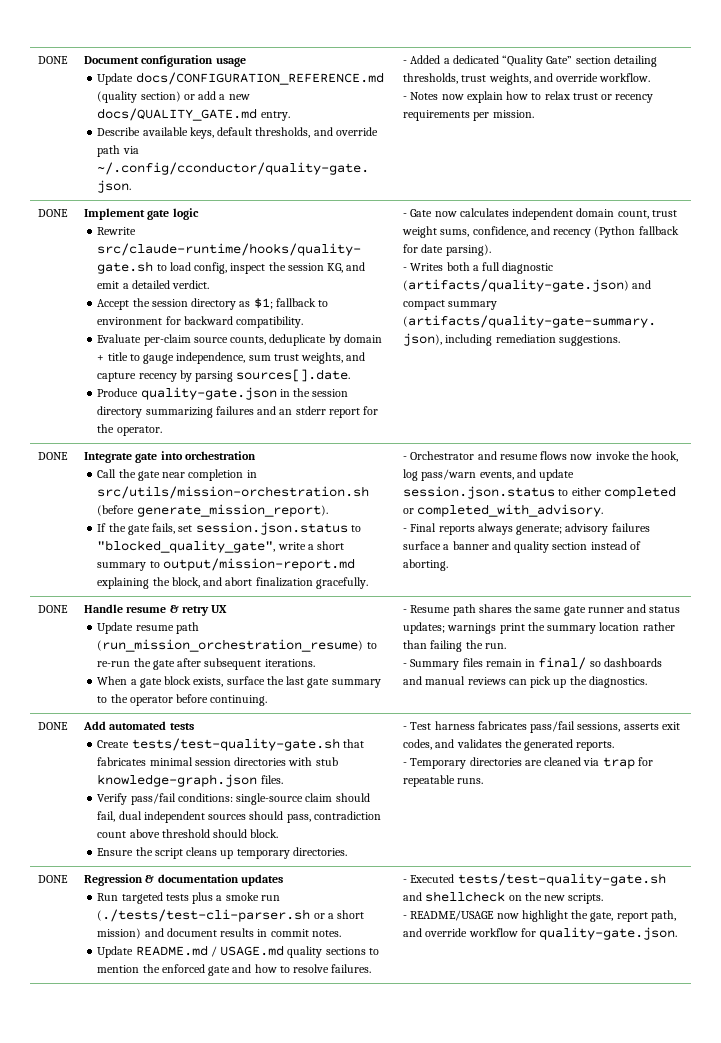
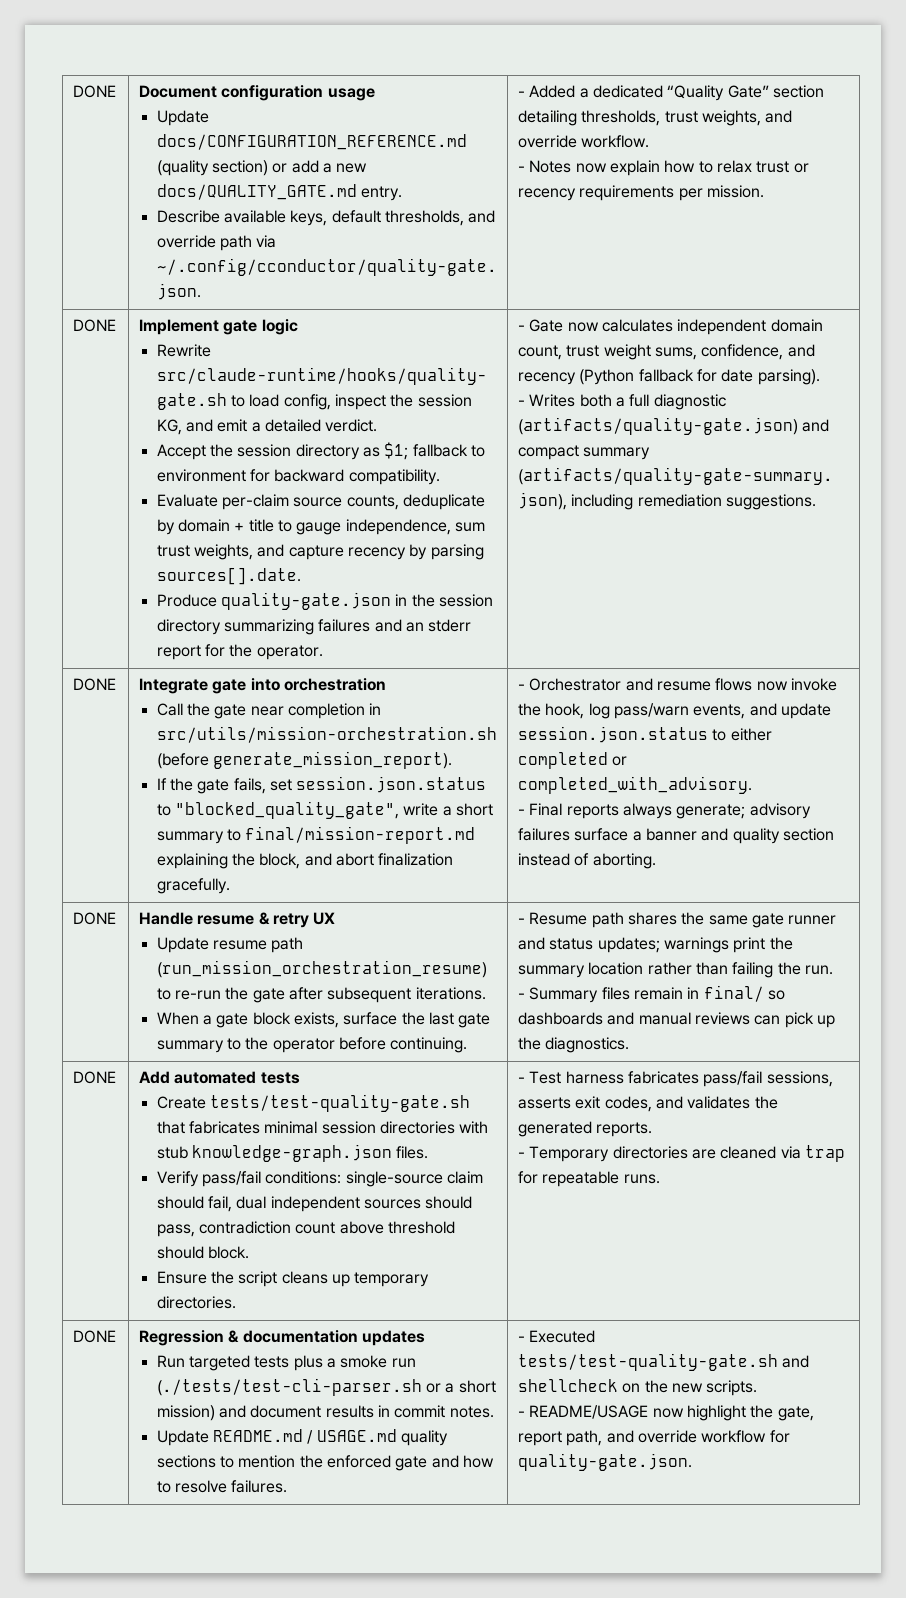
- If the gate fails, set session.json.status to "blocked_quality_gate", write a short summary to output/mission-report.md explaining the block, and abort finalization gracefully.
+ If the gate fails, set session.json.status to "blocked_quality_gate", write a short summary to final/mission-report.md explaining the block, and abort finalization gracefully.

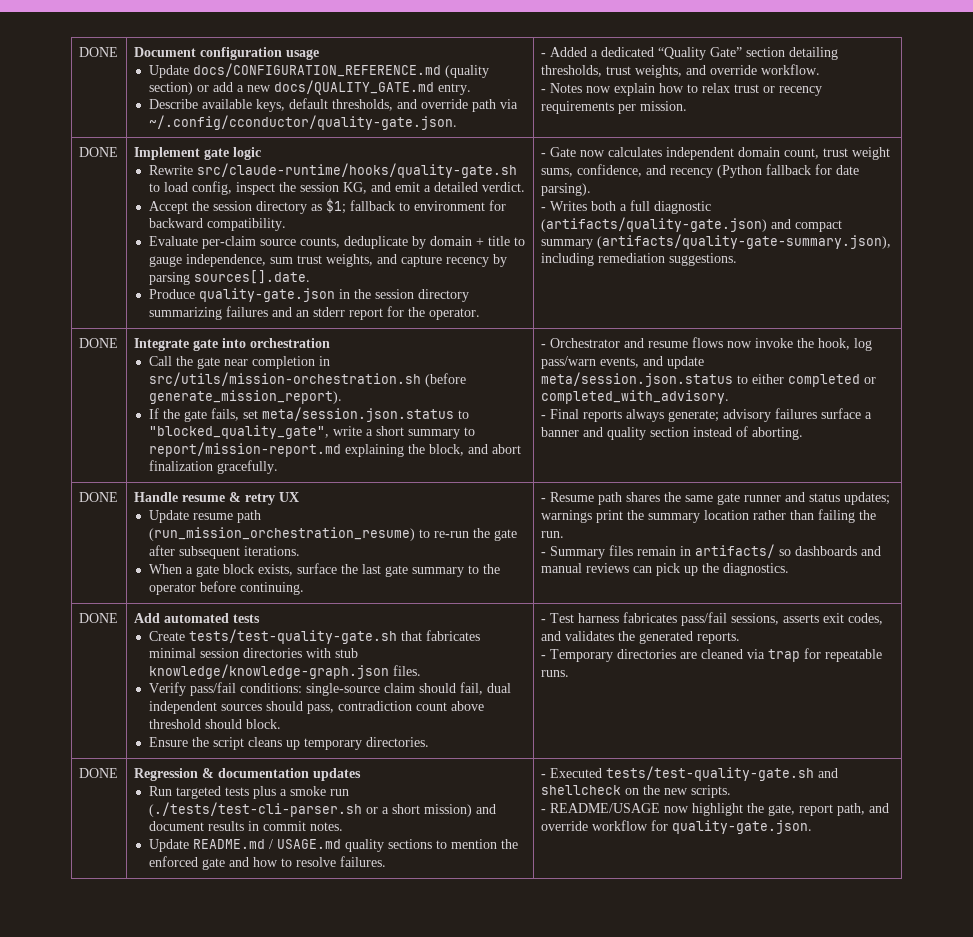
- If the gate fails, set session.json.status to "blocked_quality_gate", write a short summary to final/mission-report.md explaining the block, and abort finalization gracefully.
+ If the gate fails, set meta/session.json.status to "blocked_quality_gate", write a short summary to report/mission-report.md explaining the block, and abort finalization gracefully.
- - Orchestrator and resume flows now invoke the hook, log pass/warn events, and update session.json.status to either completed or completed_with_advisory.
+ - Orchestrator and resume flows now invoke the hook, log pass/warn events, and update meta/session.json.status to either completed or completed_with_advisory.
- - Summary files remain in final/ so dashboards and manual reviews can pick up the diagnostics.
+ - Summary files remain in artifacts/ so dashboards and manual reviews can pick up the diagnostics.
- Create tests/test-quality-gate.sh that fabricates minimal session directories with stub knowledge-graph.json files.
+ Create tests/test-quality-gate.sh that fabricates minimal session directories with stub knowledge/knowledge-graph.json files.

